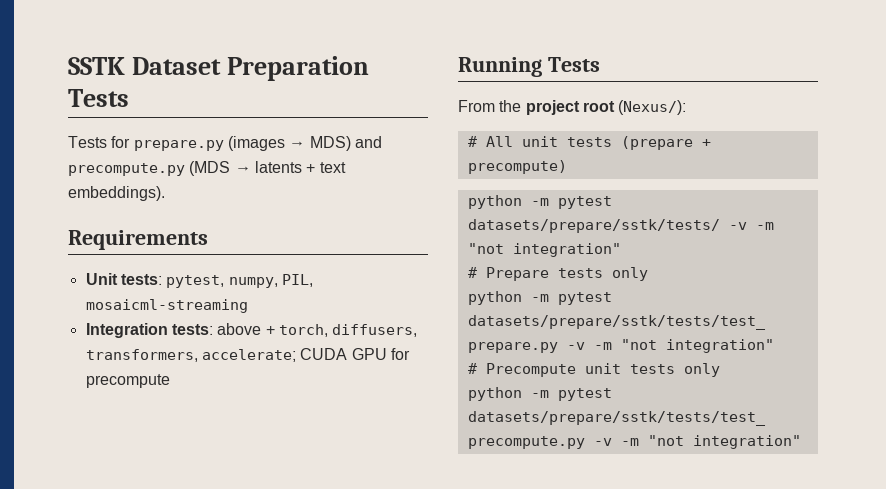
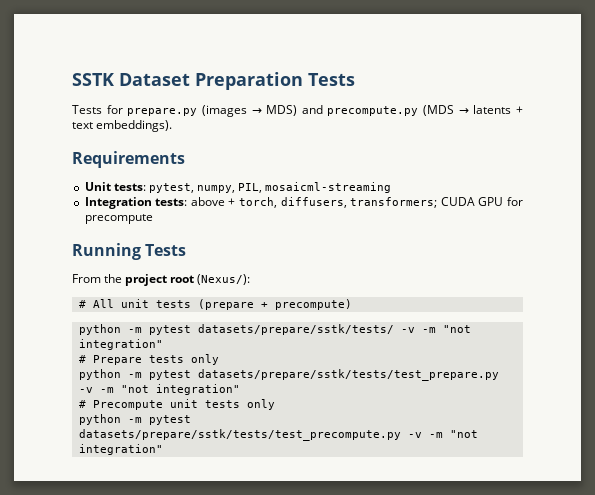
- Integration tests: above + torch, diffusers, transformers, accelerate; CUDA GPU for precompute
+ Integration tests: above + torch, diffusers, transformers; CUDA GPU for precompute

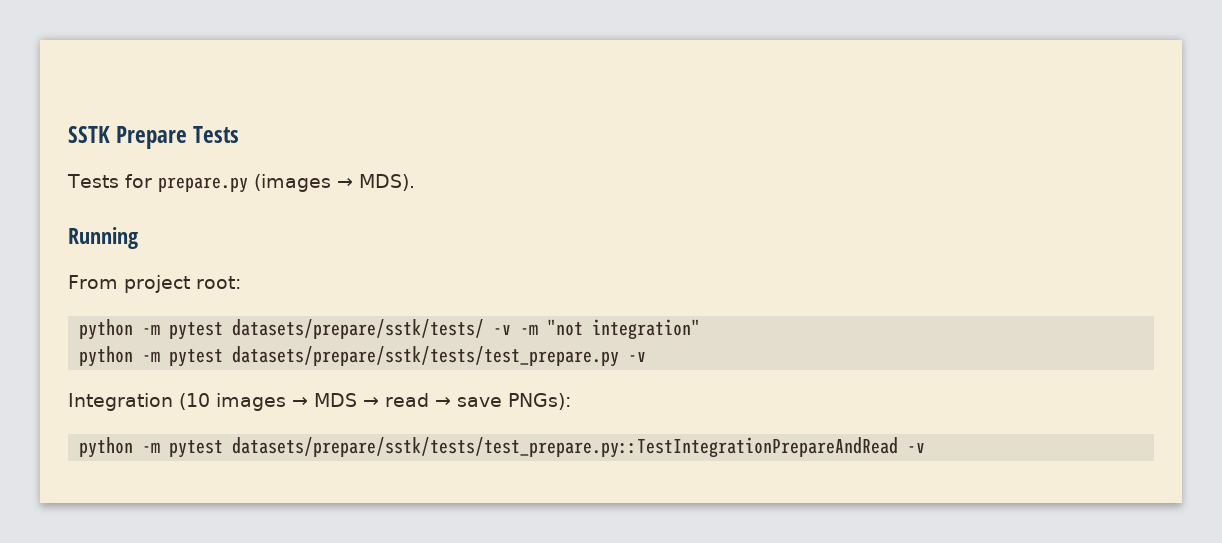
- SSTK Dataset Preparation Tests
+ SSTK Prepare Tests
- Tests for prepare.py (images → MDS) and precompute.py (MDS → latents + text embeddings).
- Requirements
- Unit tests: pytest, numpy, PIL, mosaicml-streaming
- Integration tests: above + torch, diffusers, transformers; CUDA GPU for precompute
+ Tests for prepare.py (images → MDS).
- Running Tests
+ Running
- From the project root (Nexus/):
- # All unit tests (prepare + precompute)
+ From project root:
- # Prepare tests only
- python -m pytest datasets/prepare/sstk/tests/test_prepare.py -v -m "not integration"
- # Precompute unit tests only
- python -m pytest datasets/prepare/sstk/tests/test_precompute.py -v -m "not integration"
+ python -m pytest datasets/prepare/sstk/tests/test_prepare.py -v
+ Integration (10 images → MDS → read → save PNGs):
+ python -m pytest datasets/prepare/sstk/tests/test_prepare.py::TestIntegrationPrepareAndRead -v

